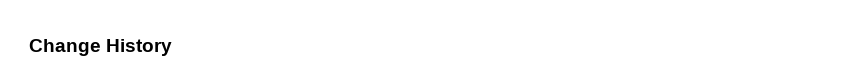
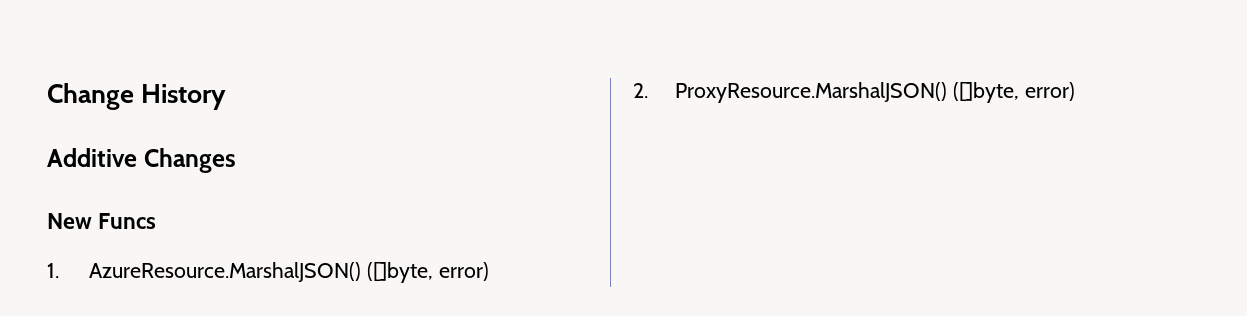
+ Additive Changes
+ New Funcs
+ 1. AzureResource.MarshalJSON() ([]byte, error)
+ 2. ProxyResource.MarshalJSON() ([]byte, error)

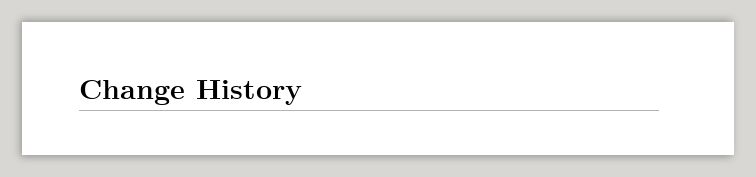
- Additive Changes
- New Funcs
- 1. AzureResource.MarshalJSON() ([]byte, error)
- 2. ProxyResource.MarshalJSON() ([]byte, error)

